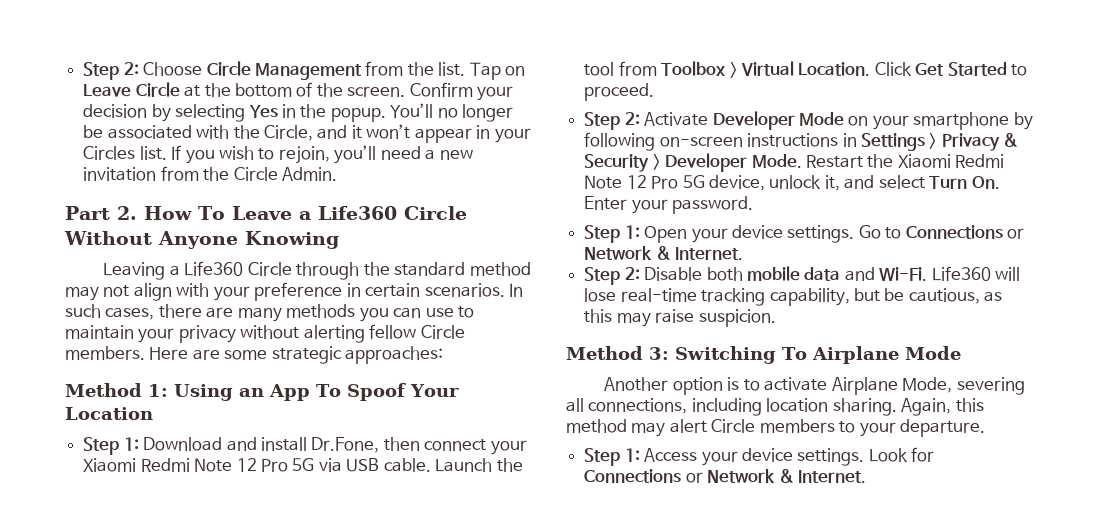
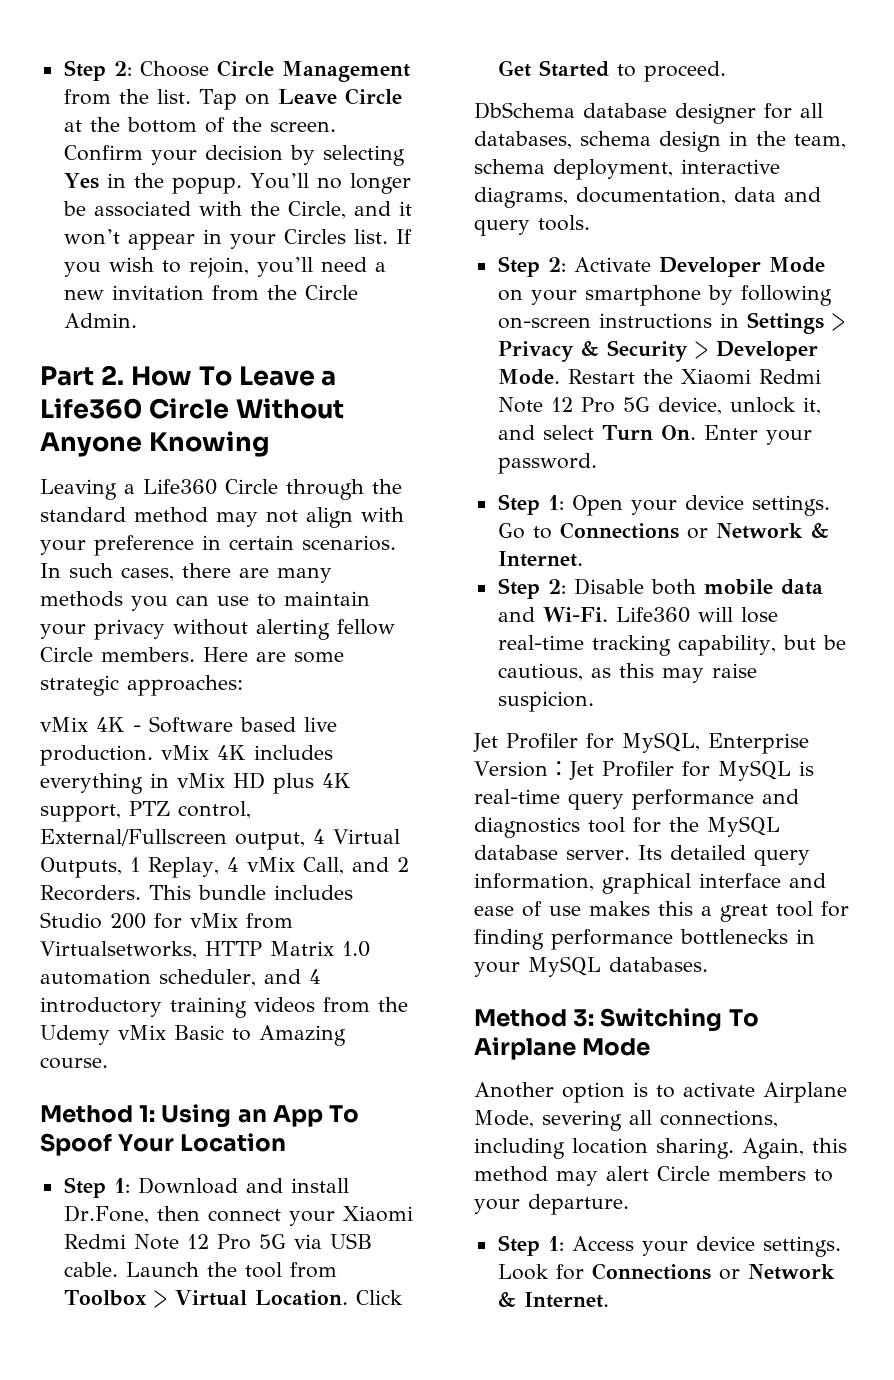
+ vMix 4K - Software based live production. vMix 4K includes everything in vMix HD plus 4K support, PTZ control, External/Fullscreen output, 4 Virtual Outputs, 1 Replay, 4 vMix Call, and 2 Recorders. This bundle includes Studio 200 for vMix from Virtualsetworks, HTTP Matrix 1.0 automation scheduler, and 4 introductory training videos from the Udemy vMix Basic to Amazing course.
+ DbSchema database designer for all databases, schema design in the team, schema deployment, interactive diagrams, documentation, data and query tools.
+ Jet Profiler for MySQL, Enterprise Version：Jet Profiler for MySQL is real-time query performance and diagnostics tool for the MySQL database server. Its detailed query information, graphical interface and ease of use makes this a great tool for finding performance bottlenecks in your MySQL databases.

